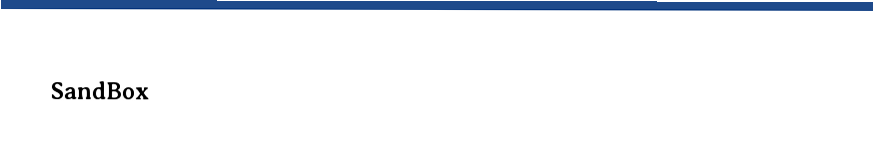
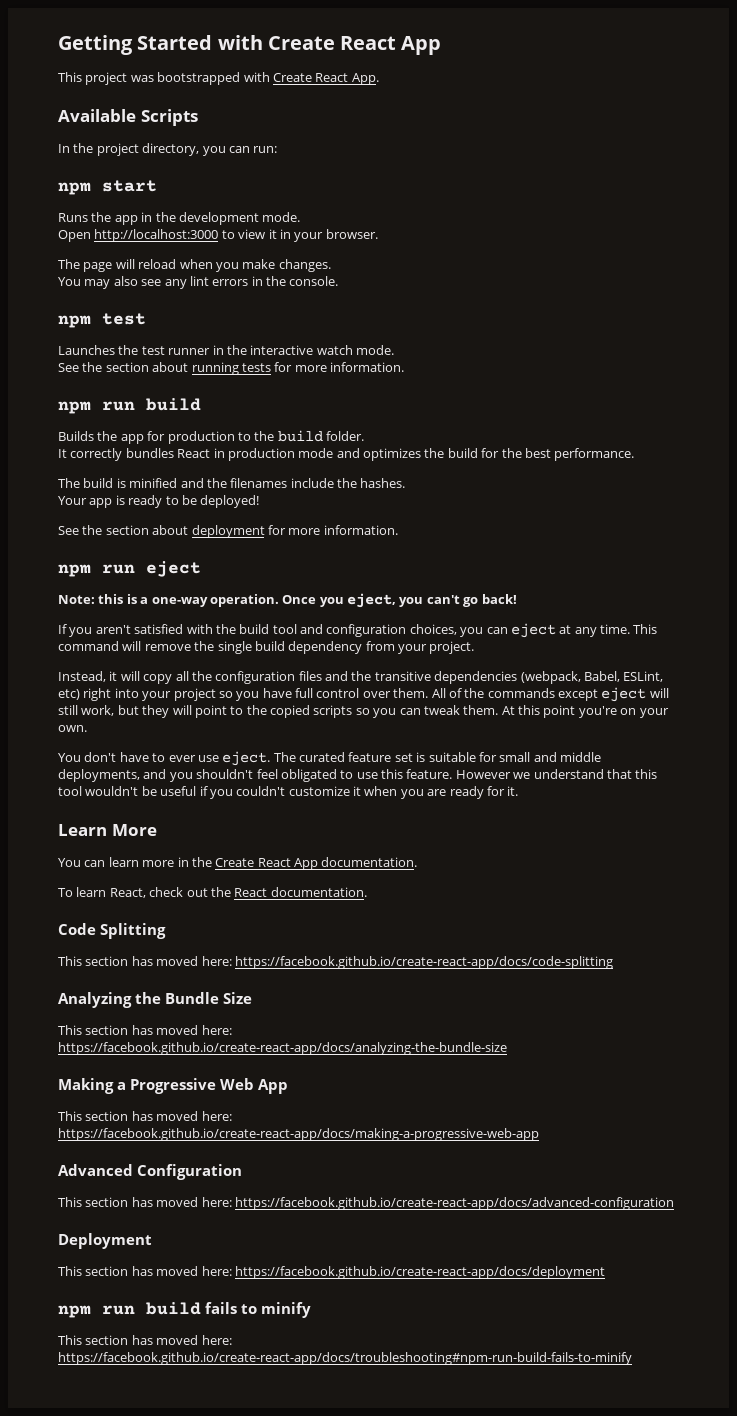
- SandBox
+ Getting Started with Create React App
+ This project was bootstrapped with Create React App.
+ Available Scripts
+ In the project directory, you can run:
+ npm start
+ Runs the app in the development mode.
+ Open http://localhost:3000 to view it in your browser.
+ The page will reload when you make changes.
+ You may also see any lint errors in the console.
+ npm test
+ Launches the test runner in the interactive watch mode.
+ See the section about running tests for more information.
+ npm run build
+ Builds the app for production to the build folder.
+ It correctly bundles React in production mode and optimizes the build for the best performance.
+ The build is minified and the filenames include the hashes.
+ Your app is ready to be deployed!
+ See the section about deployment for more information.
+ npm run eject
+ Note: this is a one-way operation. Once you eject, you can't go back!
+ If you aren't satisfied with the build tool and configuration choices, you can eject at any time. This command will remove the single build dependency from your project.
+ Instead, it will copy all the configuration files and the transitive dependencies (webpack, Babel, ESLint, etc) right into your project so you have full control over them. All of the commands except eject will still work, but they will point to the copied scripts so you can tweak them. At this point you're on your own.
+ You don't have to ever use eject. The curated feature set is suitable for small and middle deployments, and you shouldn't feel obligated to use this feature. However we understand that this tool wouldn't be useful if you couldn't customize it when you are ready for it.
+ Learn More
+ You can learn more in the Create React App documentation.
+ To learn React, check out the React documentation.
+ Code Splitting
+ This section has moved here: https://facebook.github.io/create-react-app/docs/code-splitting
+ Analyzing the Bundle Size
+ This section has moved here: https://facebook.github.io/create-react-app/docs/analyzing-the-bundle-size
+ Making a Progressive Web App
+ This section has moved here: https://facebook.github.io/create-react-app/docs/making-a-progressive-web-app
+ Advanced Configuration
+ This section has moved here: https://facebook.github.io/create-react-app/docs/advanced-configuration
+ Deployment
+ This section has moved here: https://facebook.github.io/create-react-app/docs/deployment
+ npm run build fails to minify
+ This section has moved here: https://facebook.github.io/create-react-app/docs/troubleshooting#npm-run-build-fails-to-minify

